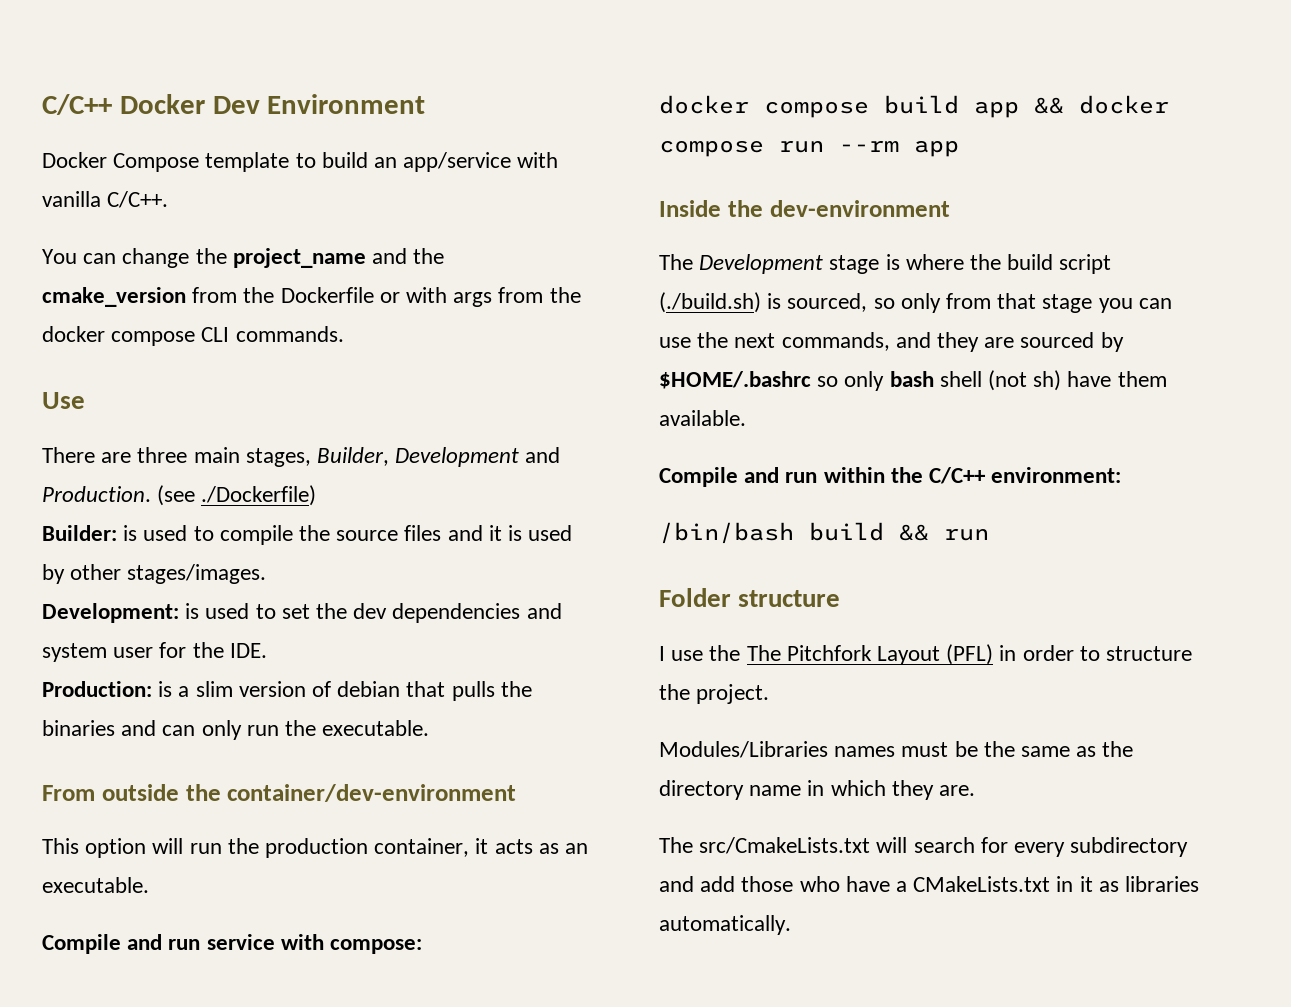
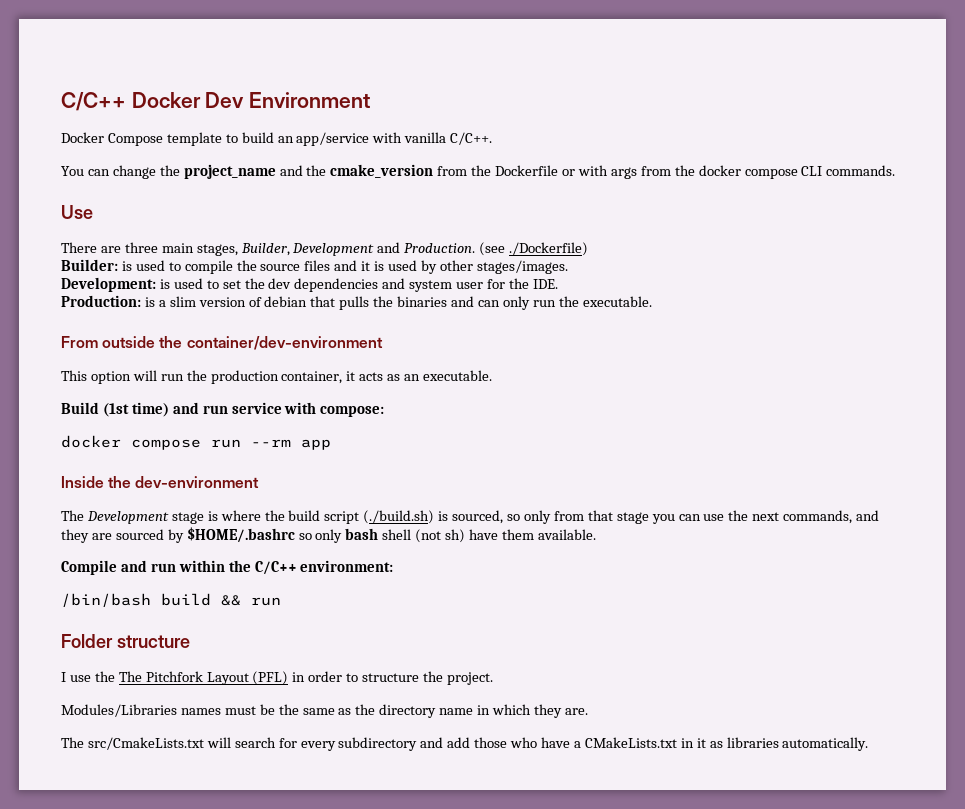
- Compile and run service with compose:
+ Build (1st time) and run service with compose:
- docker compose build app && docker compose run --rm app
+ docker compose run --rm app

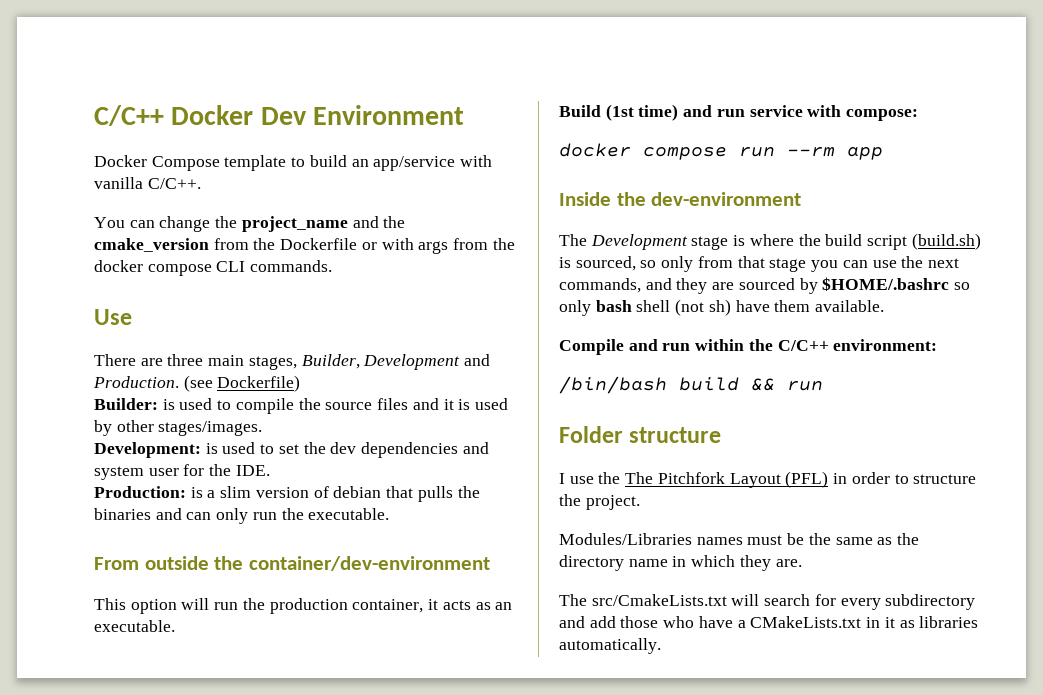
- (see ./Dockerfile)
+ (see Dockerfile)
- The Development stage is where the build script (./build.sh) is sourced, so only from that stage you can use the next commands, and they are sourced by $HOME/.bashrc so only bash shell (not sh) have them available.
+ The Development stage is where the build script (build.sh) is sourced, so only from that stage you can use the next commands, and they are sourced by $HOME/.bashrc so only bash shell (not sh) have them available.

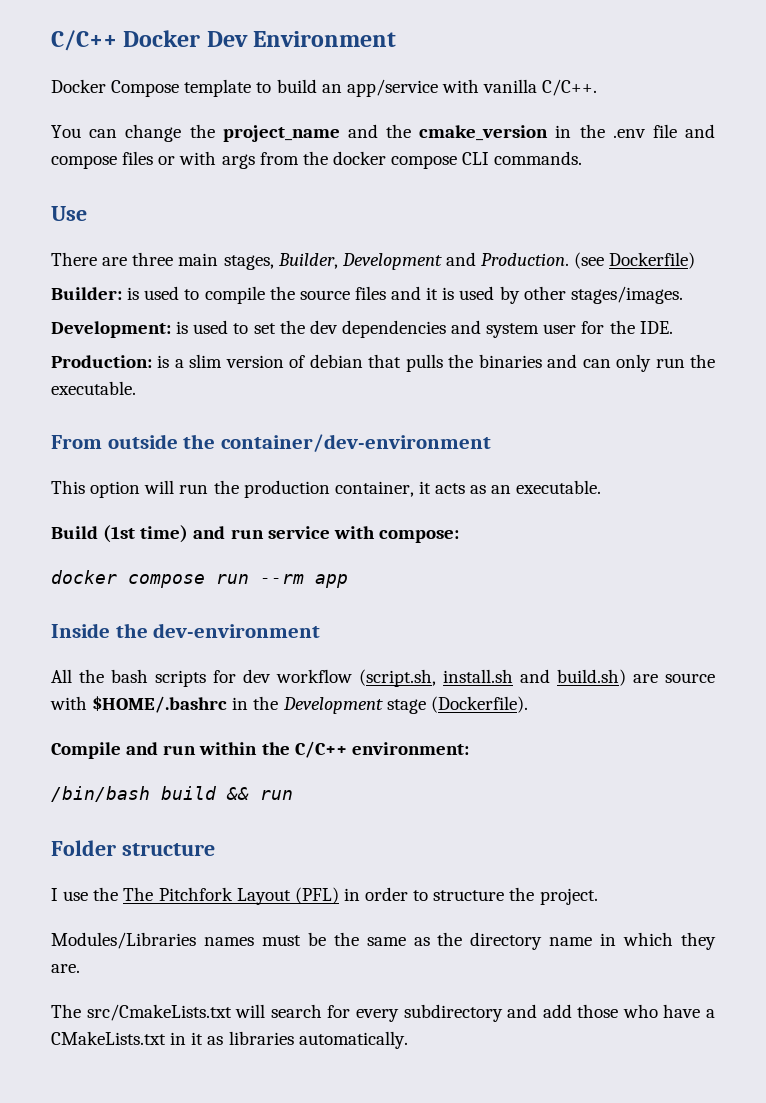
- You can change the project_name and the cmake_version from the Dockerfile or with args from the docker compose CLI commands.
+ You can change the project_name and the cmake_version in the .env file and compose files or with args from the docker compose CLI commands.
- The Development stage is where the build script (build.sh) is sourced, so only from that stage you can use the next commands, and they are sourced by $HOME/.bashrc so only bash shell (not sh) have them available.
+ All the bash scripts for dev workflow (script.sh, install.sh and build.sh) are source with $HOME/.bashrc in the Development stage (Dockerfile).

